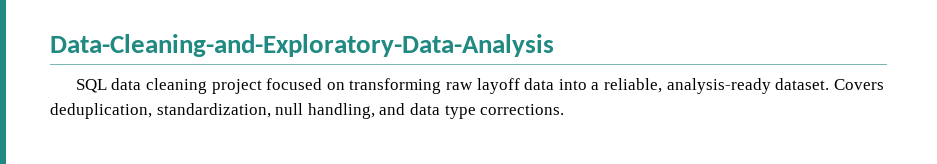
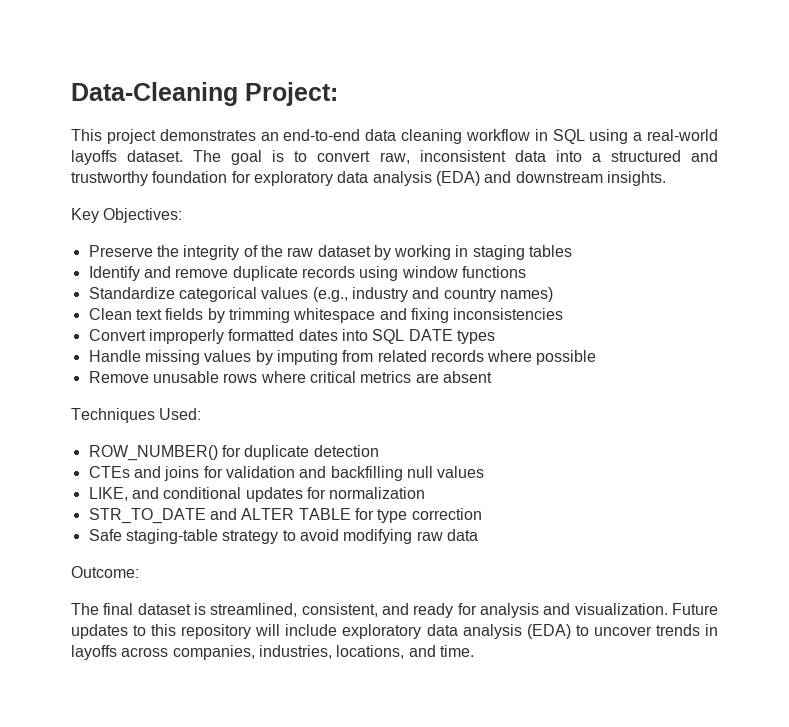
- Data-Cleaning-and-Exploratory-Data-Analysis
- SQL data cleaning project focused on transforming raw layoff data into a reliable, analysis-ready dataset. Covers deduplication, standardization, null handling, and data type corrections.
+ Data-Cleaning Project:
+ This project demonstrates an end-to-end data cleaning workflow in SQL using a real-world layoffs dataset. The goal is to convert raw, inconsistent data into a structured and trustworthy foundation for exploratory data analysis (EDA) and downstream insights.
+ Key Objectives:
+ Preserve the integrity of the raw dataset by working in staging tables
+ Identify and remove duplicate records using window functions
+ Standardize categorical values (e.g., industry and country names)
+ Clean text fields by trimming whitespace and fixing inconsistencies
+ Convert improperly formatted dates into SQL DATE types
+ Handle missing values by imputing from related records where possible
+ Remove unusable rows where critical metrics are absent
+ Techniques Used:
+ ROW_NUMBER() for duplicate detection
+ CTEs and joins for validation and backfilling null values
+ LIKE, and conditional updates for normalization
+ STR_TO_DATE and ALTER TABLE for type correction
+ Safe staging-table strategy to avoid modifying raw data
+ Outcome:
+ The final dataset is streamlined, consistent, and ready for analysis and visualization. Future updates to this repository will include exploratory data analysis (EDA) to uncover trends in layoffs across companies, industries, locations, and time.

